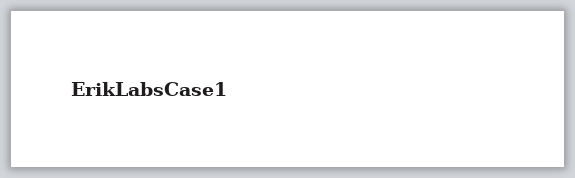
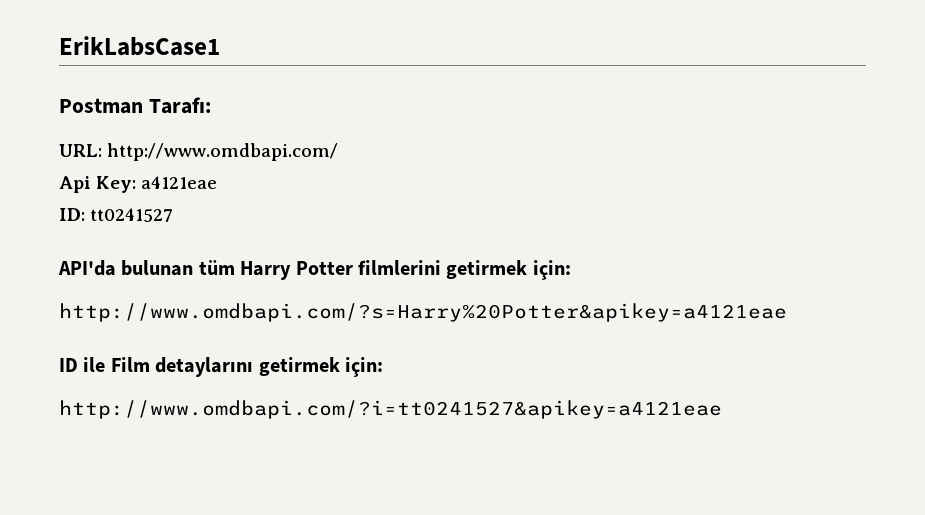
+ Postman Tarafı:
+ URL: http://www.omdbapi.com/
+ Api Key: a4121eae
+ ID: tt0241527
+ API'da bulunan tüm Harry Potter filmlerini getirmek için:
+ http://www.omdbapi.com/?s=Harry%20Potter&apikey=a4121eae
+ ID ile Film detaylarını getirmek için:
+ http://www.omdbapi.com/?i=tt0241527&apikey=a4121eae

